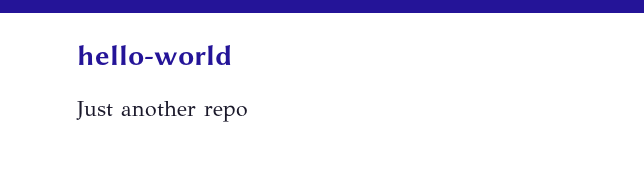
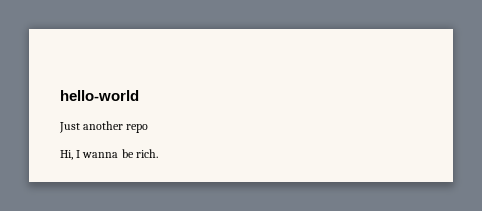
+ Hi, I wanna be rich.

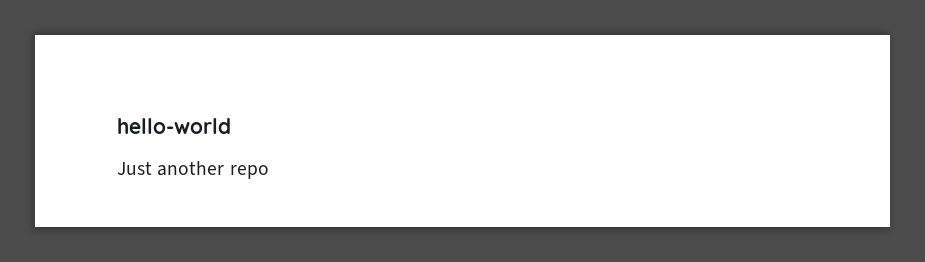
- Hi, I wanna be rich.

